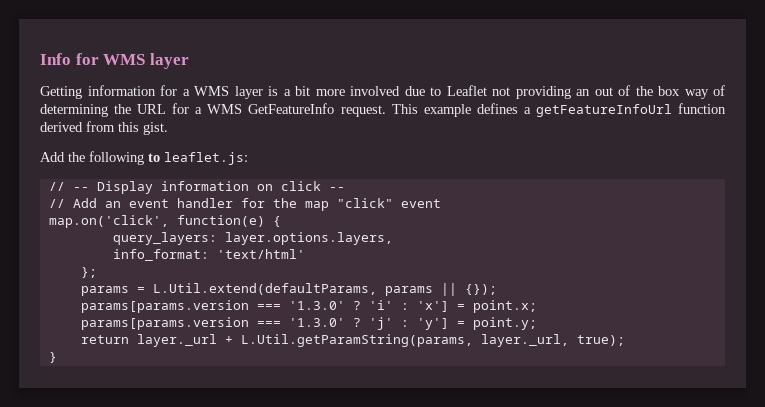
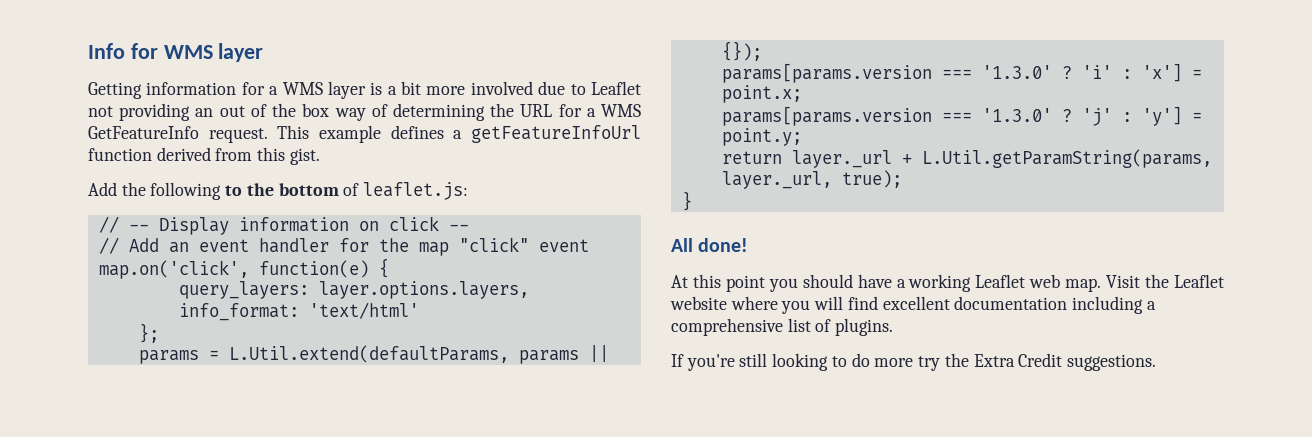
- Add the following to leaflet.js:
+ Add the following to the bottom of leaflet.js:
+ All done!
+ At this point you should have a working Leaflet web map. Visit the Leaflet website where you will find excellent documentation including a comprehensive list of plugins.
+ If you're still looking to do more try the Extra Credit suggestions.

